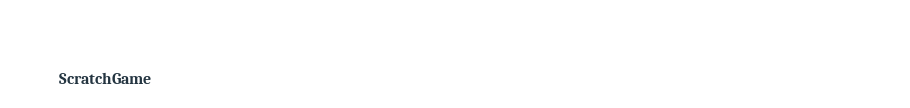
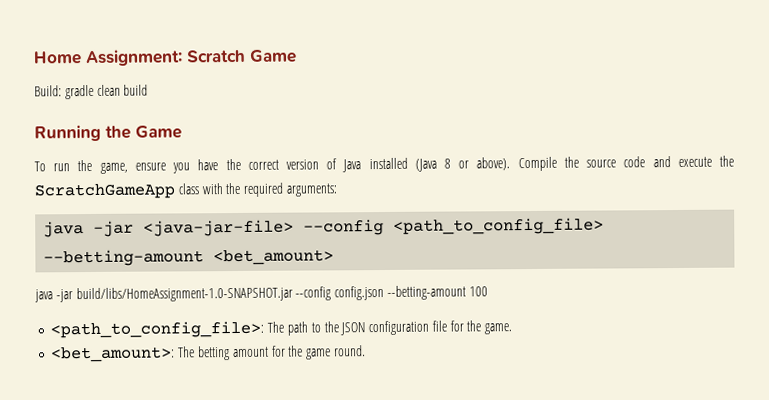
- ScratchGame
+ Home Assignment: Scratch Game
+ Build: gradle clean build
+ Running the Game
+ To run the game, ensure you have the correct version of Java installed (Java 8 or above). Compile the source code and execute the ScratchGameApp class with the required arguments:
+ java -jar <java-jar-file> --config <path_to_config_file> --betting-amount <bet_amount>
+ java -jar build/libs/HomeAssignment-1.0-SNAPSHOT.jar --config config.json --betting-amount 100
+ <path_to_config_file>: The path to the JSON configuration file for the game.
+ <bet_amount>: The betting amount for the game round.

